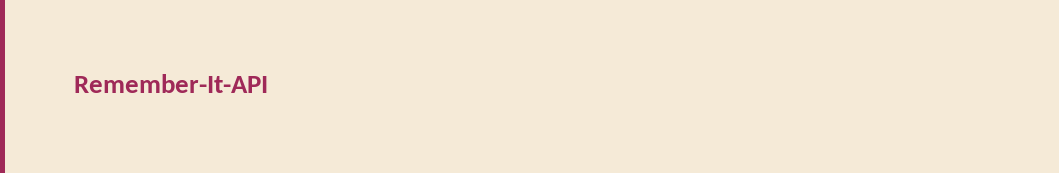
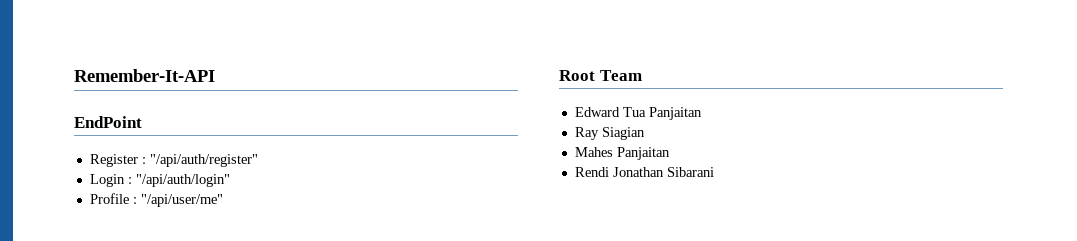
+ EndPoint
+ Register : "/api/auth/register"
+ Login : "/api/auth/login"
+ Profile : "/api/user/me"
+ Root Team
+ Edward Tua Panjaitan
+ Ray Siagian
+ Mahes Panjaitan
+ Rendi Jonathan Sibarani

